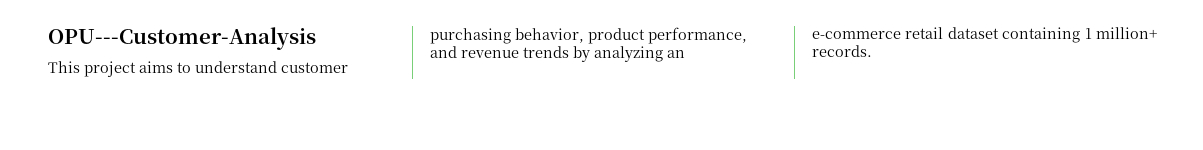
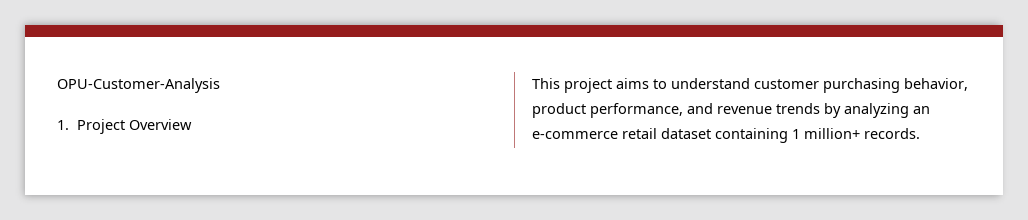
- OPU---Customer-Analysis
+ OPU-Customer-Analysis
+ 1. Project Overview

